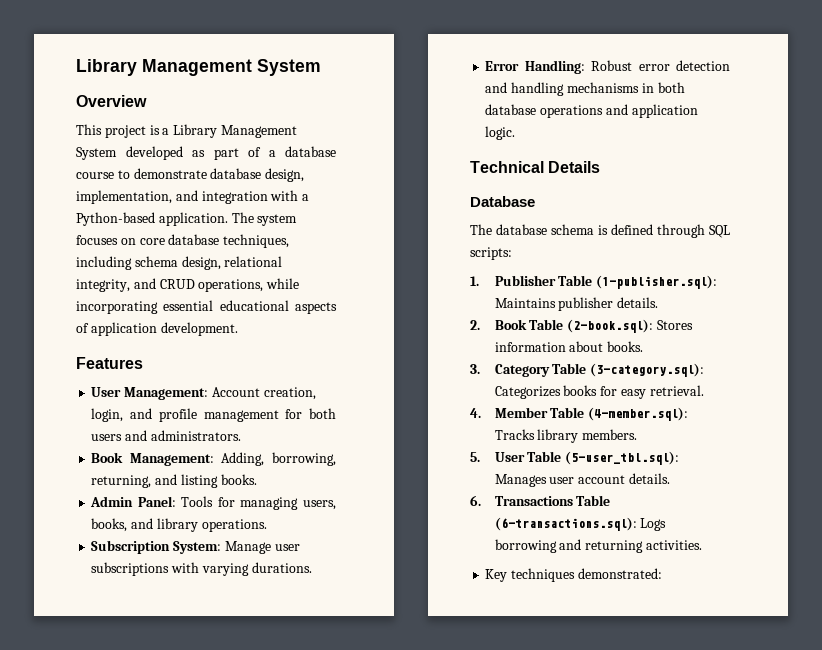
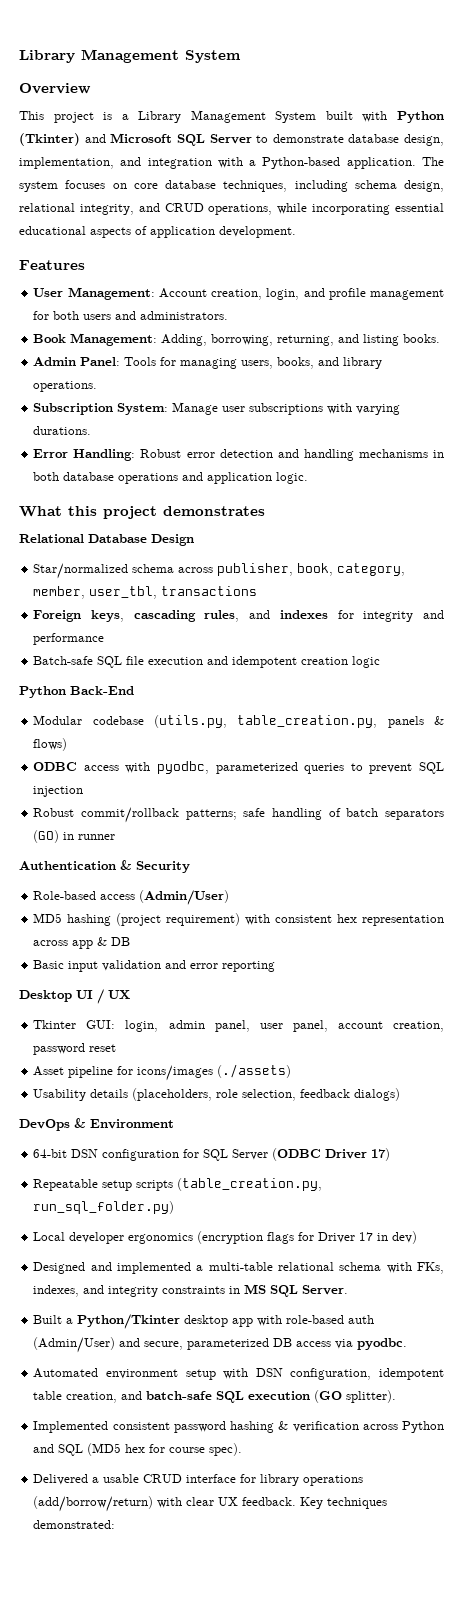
- This project is a Library Management System developed as part of a database course to demonstrate database design, implementation, and integration with a Python-based application.
+ This project is a Library Management System built with Python (Tkinter) and Microsoft SQL Server to demonstrate database design, implementation, and integration with a Python-based application.
- Technical Details
- Database
- The database schema is defined through SQL scripts:
- 1. Publisher Table (1-publisher.sql): Maintains publisher details.
- 2. Book Table (2-book.sql): Stores information about books.
- 3. Category Table (3-category.sql): Categorizes books for easy retrieval.
- 4. Member Table (4-member.sql): Tracks library members.
- 5. User Table (5-user_tbl.sql): Manages user account details.
- 6. Transactions Table (6-transactions.sql): Logs borrowing and returning activities.
- Key techniques demonstrated:
+ What this project demonstrates
+ Relational Database Design
+ Star/normalized schema across publisher, book, category, member, user_tbl, transactions
+ Foreign keys, cascading rules, and indexes for integrity and performance
+ Batch-safe SQL file execution and idempotent creation logic
+ Python Back‑End
+ Modular codebase (utils.py, table_creation.py, panels & flows)
+ ODBC access with pyodbc, parameterized queries to prevent SQL injection
+ Robust commit/rollback patterns; safe handling of batch separators (GO) in runner
+ Authentication & Security
+ Role‑based access (Admin/User)
+ MD5 hashing (project requirement) with consistent hex representation across app & DB
+ Basic input validation and error reporting
+ Desktop UI / UX
+ Tkinter GUI: login, admin panel, user panel, account creation, password reset
+ Asset pipeline for icons/images (./assets)
+ Usability details (placeholders, role selection, feedback dialogs)
+ DevOps & Environment
+ 64‑bit DSN configuration for SQL Server (ODBC Driver 17)
+ Repeatable setup scripts (table_creation.py, run_sql_folder.py)
+ Local developer ergonomics (encryption flags for Driver 17 in dev)
+ Designed and implemented a multi‑table relational schema with FKs, indexes, and integrity constraints in MS SQL Server.
+ Built a Python/Tkinter desktop app with role‑based auth (Admin/User) and secure, parameterized DB access via pyodbc.
+ Automated environment setup with DSN configuration, idempotent table creation, and batch‑safe SQL execution (GO splitter).
+ Implemented consistent password hashing & verification across Python and SQL (MD5 hex for course spec).
+ Delivered a usable CRUD interface for library operations (add/borrow/return) with clear UX feedback. Key techniques demonstrated:

